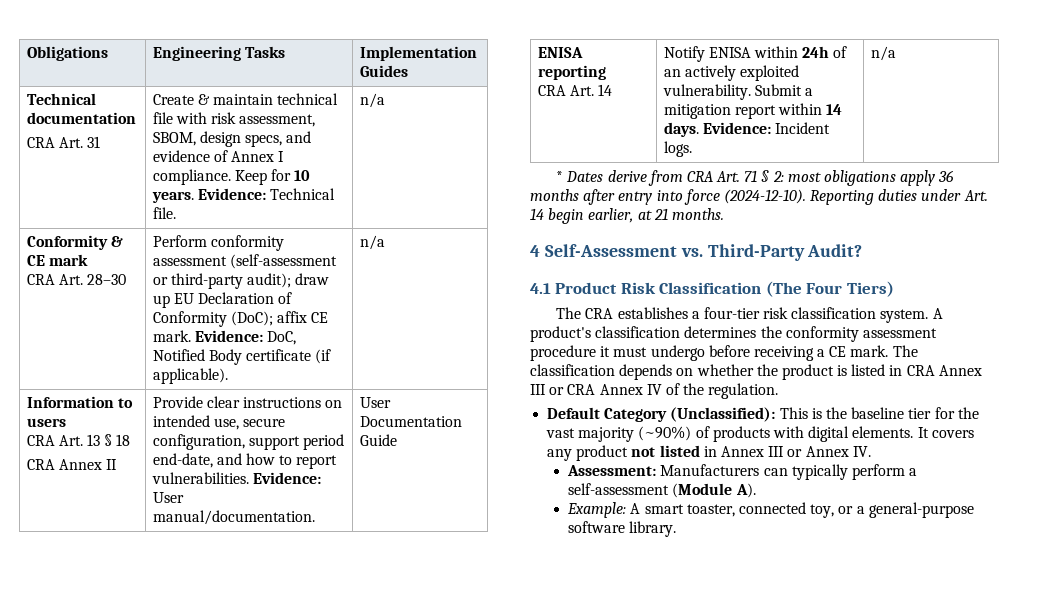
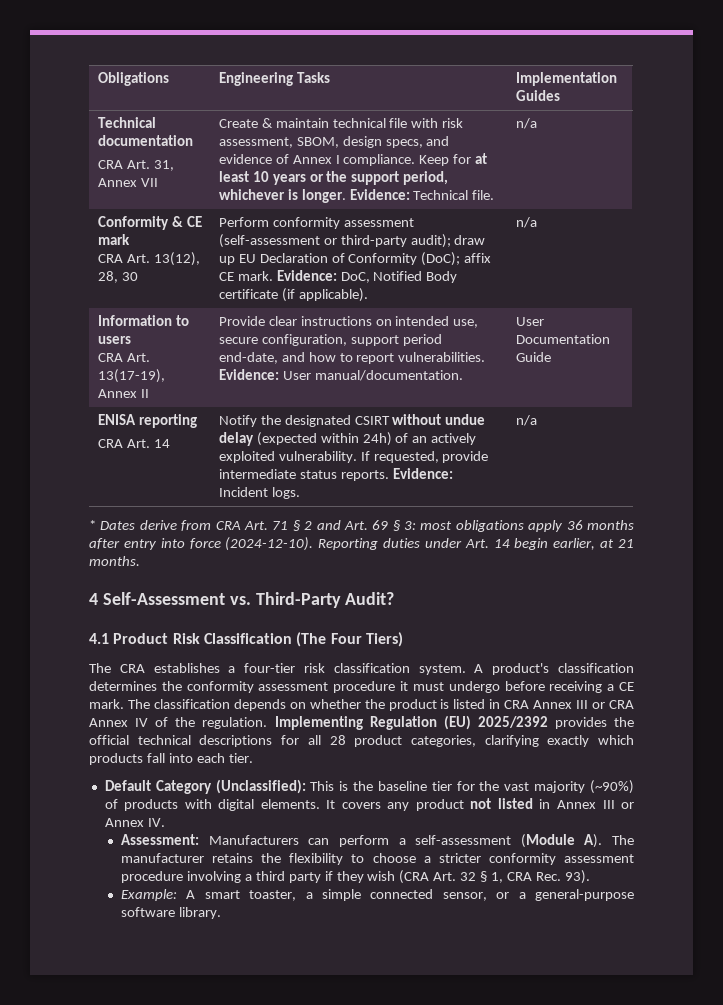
- CRA Art. 31
+ CRA Art. 31, Annex VII
- Keep for 10 years.
+ Keep for at least 10 years or the support period, whichever is longer.
  Conformity & CE mark
- CRA Art. 28–30 | Perform conformity assessment (self-assessment or third-party audit); draw up EU Declaration of Conformity (DoC); affix CE mark. Evidence: DoC, Notified Body certificate (if applicable). | n/a
+ CRA Art. 13(12), 28, 30 | Perform conformity assessment (self-assessment or third-party audit); draw up EU Declaration of Conformity (DoC); affix CE mark. Evidence: DoC, Notified Body certificate (if applicable). | n/a
  Information to users
- CRA Art. 13 § 18
- CRA Annex II | Provide clear instructions on intended use, secure configuration, support period end-date, and how to report vulnerabilities. Evidence: User manual/documentation. | User Documentation Guide
+ CRA Art. 13(17-19), Annex II | Provide clear instructions on intended use, secure configuration, support period end-date, and how to report vulnerabilities. Evidence: User manual/documentation. | User Documentation Guide
  ENISA reporting
- CRA Art. 14 | Notify ENISA within 24h of an actively exploited vulnerability. Submit a mitigation report within 14 days. Evidence: Incident logs. | n/a
+ CRA Art. 14 | Notify the designated CSIRT without undue delay (expected within 24h) of an actively exploited vulnerability. If requested, provide intermediate status reports. Evidence: Incident logs. | n/a
- * Dates derive from CRA Art. 71 § 2: most obligations apply 36 months after entry into force (2024-12-10).
+ * Dates derive from CRA Art. 71 § 2 and Art. 69 § 3: most obligations apply 36 months after entry into force (2024-12-10).
+ Implementing Regulation (EU) 2025/2392 provides the official technical descriptions for all 28 product categories, clarifying exactly which products fall into each tier.
- Assessment: Manufacturers can typically perform a self-assessment (Module A).
+ Assessment: Manufacturers can perform a self-assessment (Module A). The manufacturer retains the flexibility to choose a stricter conformity assessment procedure involving a third party if they wish (CRA Art. 32 § 1, CRA Rec. 93).
- Example: A smart toaster, connected toy, or a general-purpose software library.
+ Example: A smart toaster, a simple connected sensor, or a general-purpose software library.

